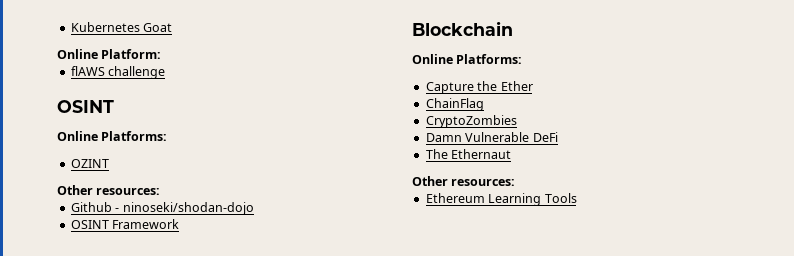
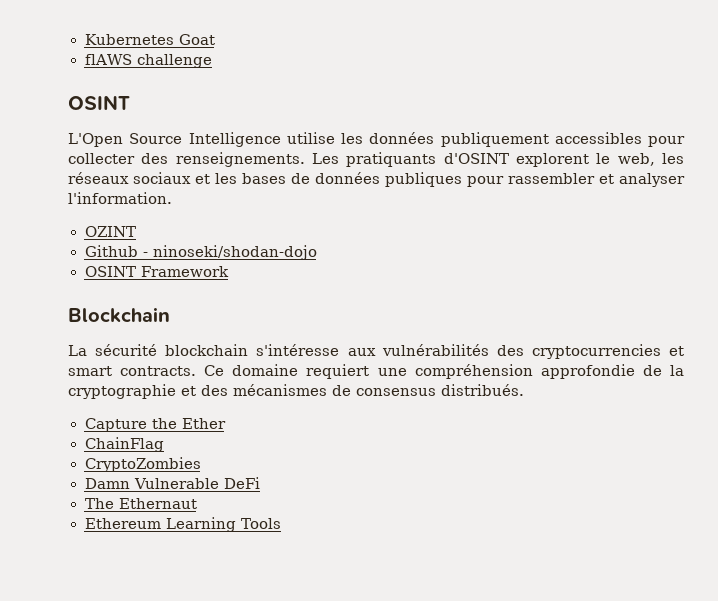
- Online Platform:
  flAWS challenge
  OSINT
- Online Platforms:
+ L'Open Source Intelligence utilise les données publiquement accessibles pour collecter des renseignements. Les pratiquants d'OSINT explorent le web, les réseaux sociaux et les bases de données publiques pour rassembler et analyser l'information.
  OZINT
- Other resources:
  Blockchain
- Online Platforms:
+ La sécurité blockchain s'intéresse aux vulnérabilités des cryptocurrencies et smart contracts. Ce domaine requiert une compréhension approfondie de la cryptographie et des mécanismes de consensus distribués.
  The Ethernaut
- Other resources:

